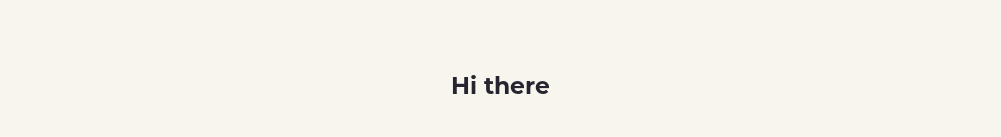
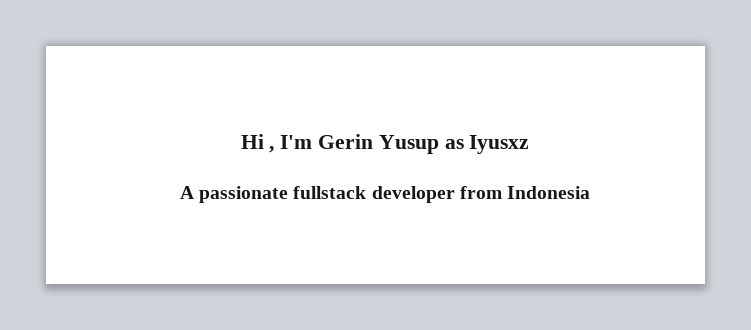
- Hi there
+ Hi , I'm Gerin Yusup as Iyusxz
+ A passionate fullstack developer from Indonesia

